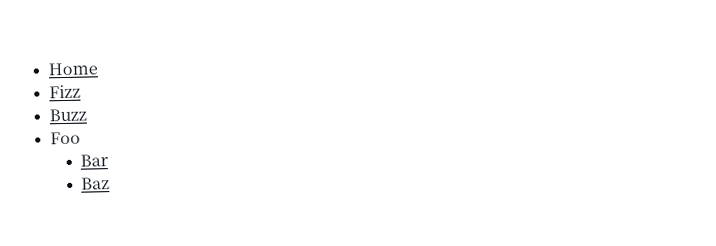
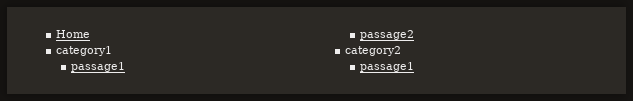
- Fizz
- Buzz
- Foo
- Bar
- Baz
+ category1
+ passage1
+ passage2
+ category2
+ passage1

